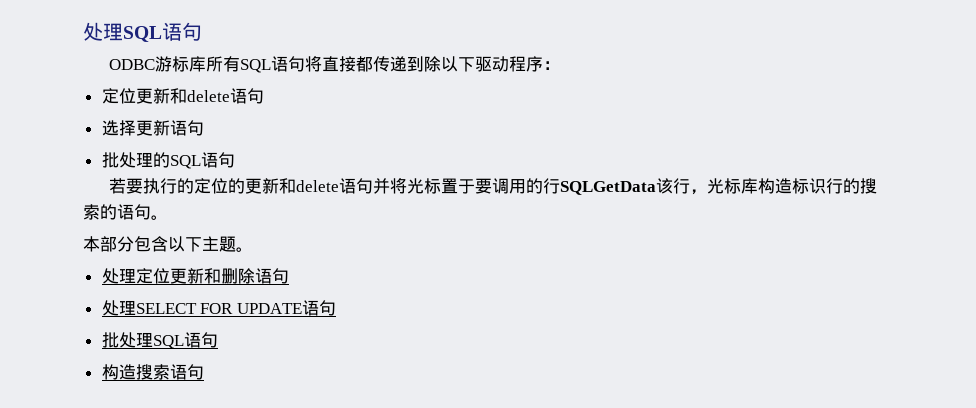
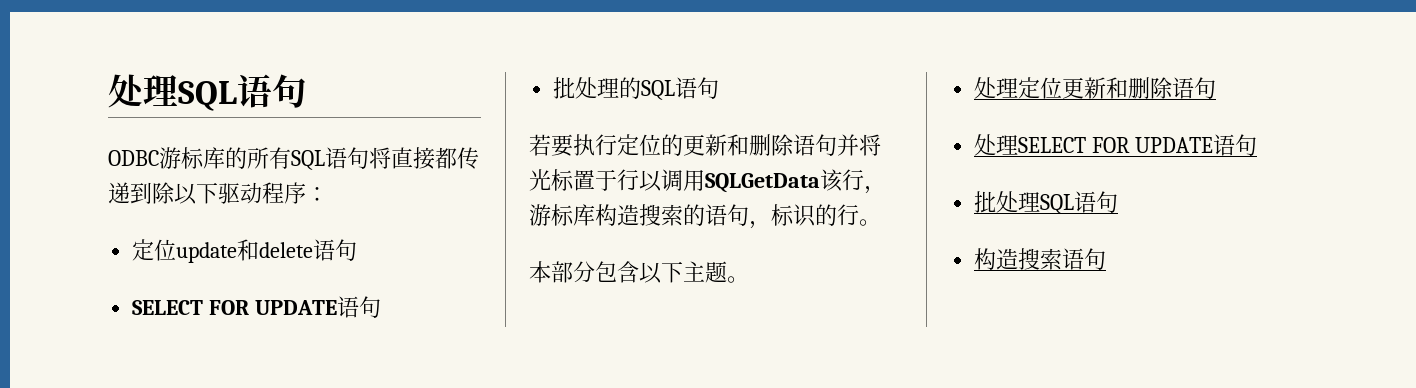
- ODBC游标库所有SQL语句将直接都传递到除以下驱动程序：
+ ODBC游标库的所有SQL语句将直接都传递到除以下驱动程序：
- 定位更新和delete语句
- 选择更新语句
+ 定位update和delete语句
+ SELECT FOR UPDATE语句
- 若要执行的定位的更新和delete语句并将光标置于要调用的行SQLGetData该行，光标库构造标识行的搜索的语句。
+ 若要执行定位的更新和删除语句并将光标置于行以调用SQLGetData该行，游标库构造搜索的语句，标识的行。

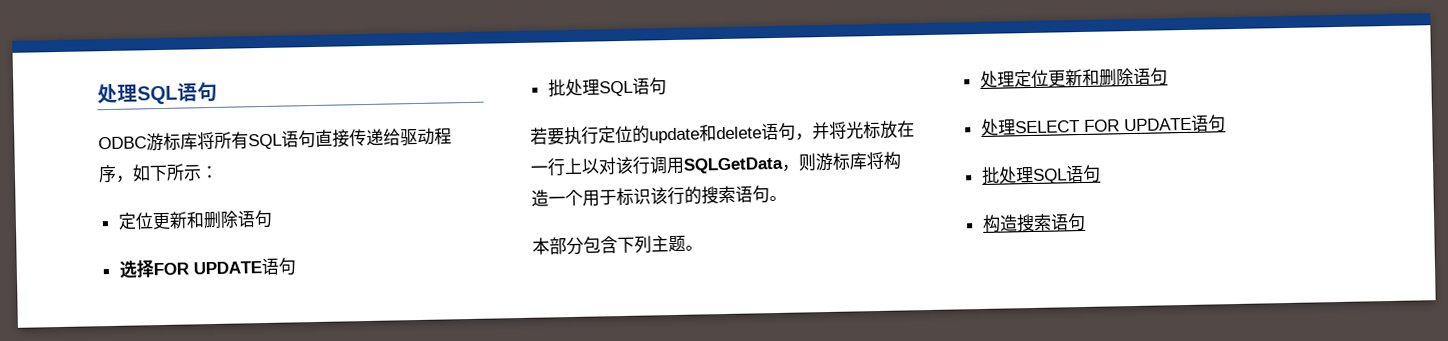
- ODBC游标库的所有SQL语句将直接都传递到除以下驱动程序：
- 定位update和delete语句
- SELECT FOR UPDATE语句
- 批处理的SQL语句
+ ODBC游标库将所有SQL语句直接传递给驱动程序，如下所示：
+ 定位更新和删除语句
+ 选择FOR UPDATE语句
+ 批处理SQL语句
- 若要执行定位的更新和删除语句并将光标置于行以调用SQLGetData该行，游标库构造搜索的语句，标识的行。
+ 若要执行定位的update和delete语句，并将光标放在一行上以对该行调用SQLGetData，则游标库将构造一个用于标识该行的搜索语句。
- 本部分包含以下主题。
+ 本部分包含下列主题。

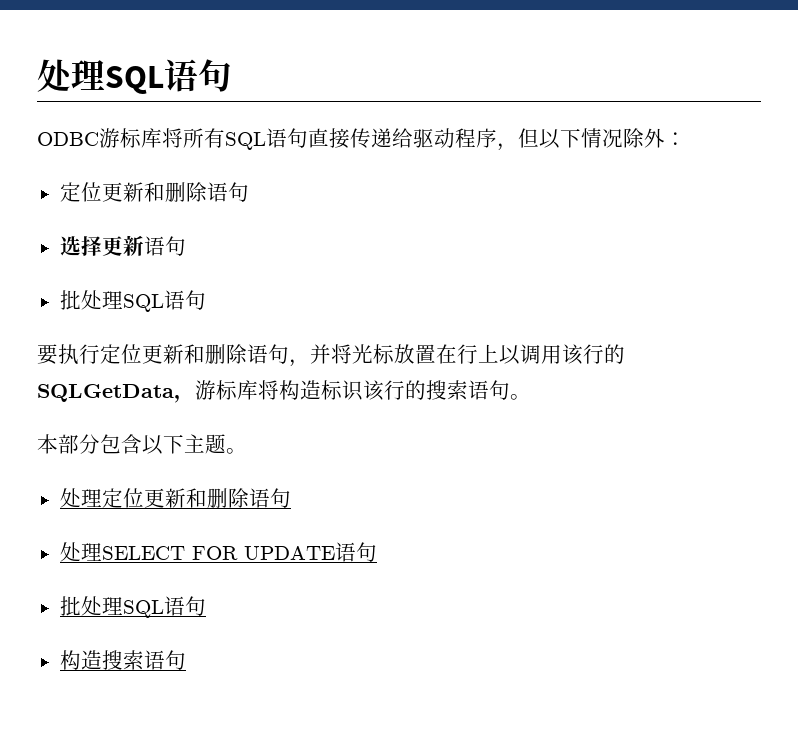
- ODBC游标库将所有SQL语句直接传递给驱动程序，如下所示：
+ ODBC游标库将所有SQL语句直接传递给驱动程序，但以下情况除外：
- 选择FOR UPDATE语句
+ 选择更新语句
  批处理SQL语句
- 若要执行定位的update和delete语句，并将光标放在一行上以对该行调用SQLGetData，则游标库将构造一个用于标识该行的搜索语句。
+ 要执行定位更新和删除语句，并将光标放置在行上以调用该行的SQLGetData，游标库将构造标识该行的搜索语句。
- 本部分包含下列主题。
+ 本部分包含以下主题。

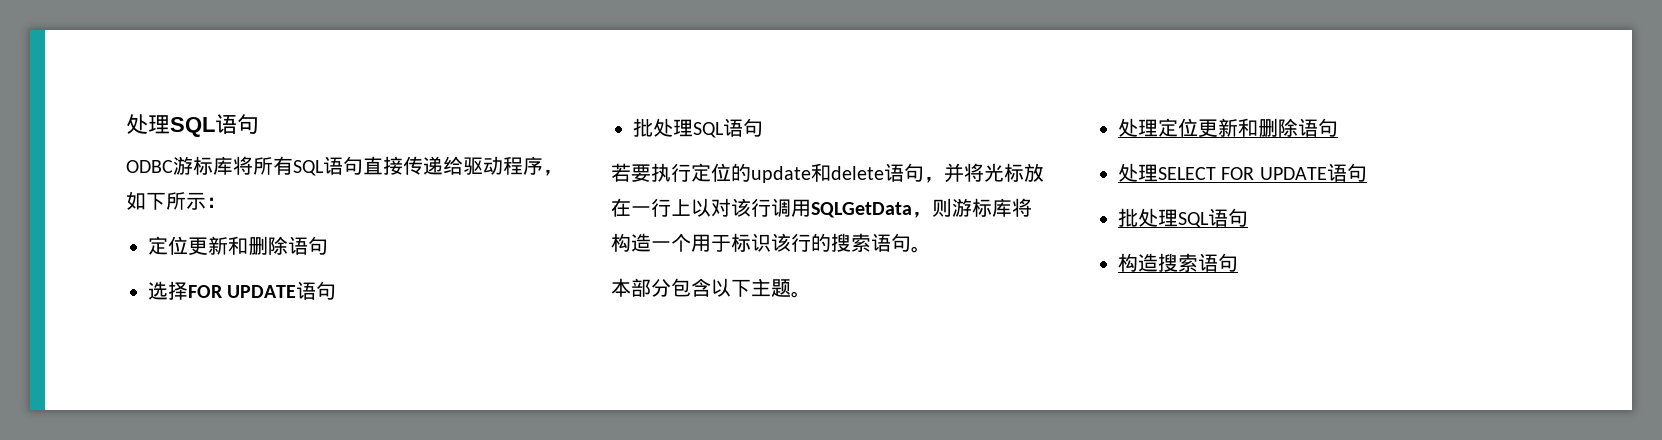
- ODBC游标库将所有SQL语句直接传递给驱动程序，但以下情况除外：
+ ODBC游标库将所有SQL语句直接传递给驱动程序，如下所示：
- 选择更新语句
+ 选择FOR UPDATE语句
  批处理SQL语句
- 要执行定位更新和删除语句，并将光标放置在行上以调用该行的SQLGetData，游标库将构造标识该行的搜索语句。
+ 若要执行定位的update和delete语句，并将光标放在一行上以对该行调用SQLGetData，则游标库将构造一个用于标识该行的搜索语句。

